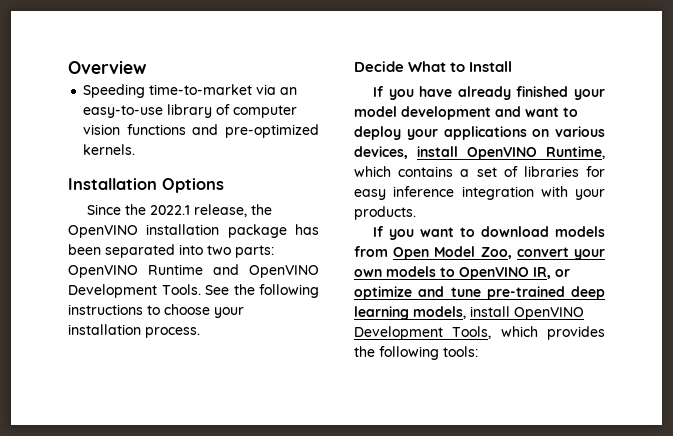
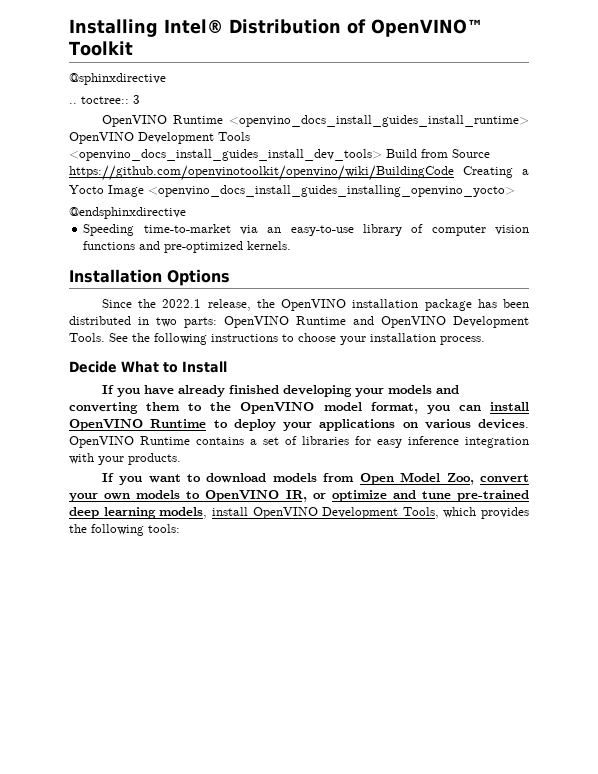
- Overview
+ Installing Intel® Distribution of OpenVINO™ Toolkit
+ @sphinxdirective
+ .. toctree:: 3
+ OpenVINO Runtime <openvino_docs_install_guides_install_runtime> OpenVINO Development Tools <openvino_docs_install_guides_install_dev_tools> Build from Source https://github.com/openvinotoolkit/openvino/wiki/BuildingCode Creating a Yocto Image <openvino_docs_install_guides_installing_openvino_yocto>
+ @endsphinxdirective
- Since the 2022.1 release, the OpenVINO installation package has been separated into two parts: OpenVINO Runtime and OpenVINO Development Tools.
+ Since the 2022.1 release, the OpenVINO installation package has been distributed in two parts: OpenVINO Runtime and OpenVINO Development Tools.
- If you have already finished your model development and want to deploy your applications on various devices, install OpenVINO Runtime, which contains a set of libraries for easy inference integration with your products.
+ If you have already finished developing your models and converting them to the OpenVINO model format, you can install OpenVINO Runtime to deploy your applications on various devices. OpenVINO Runtime contains a set of libraries for easy inference integration with your products.

